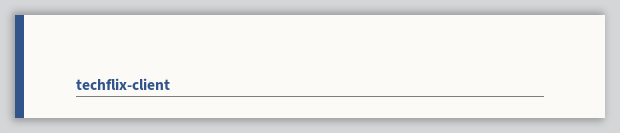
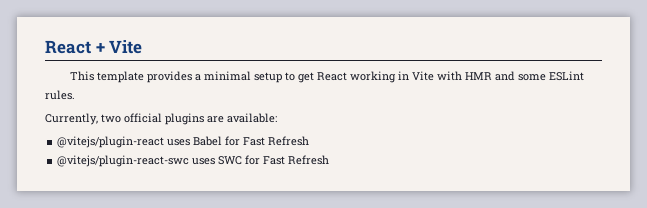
- techflix-client
+ React + Vite
+ This template provides a minimal setup to get React working in Vite with HMR and some ESLint rules.
+ Currently, two official plugins are available:
+ @vitejs/plugin-react uses Babel for Fast Refresh
+ @vitejs/plugin-react-swc uses SWC for Fast Refresh

